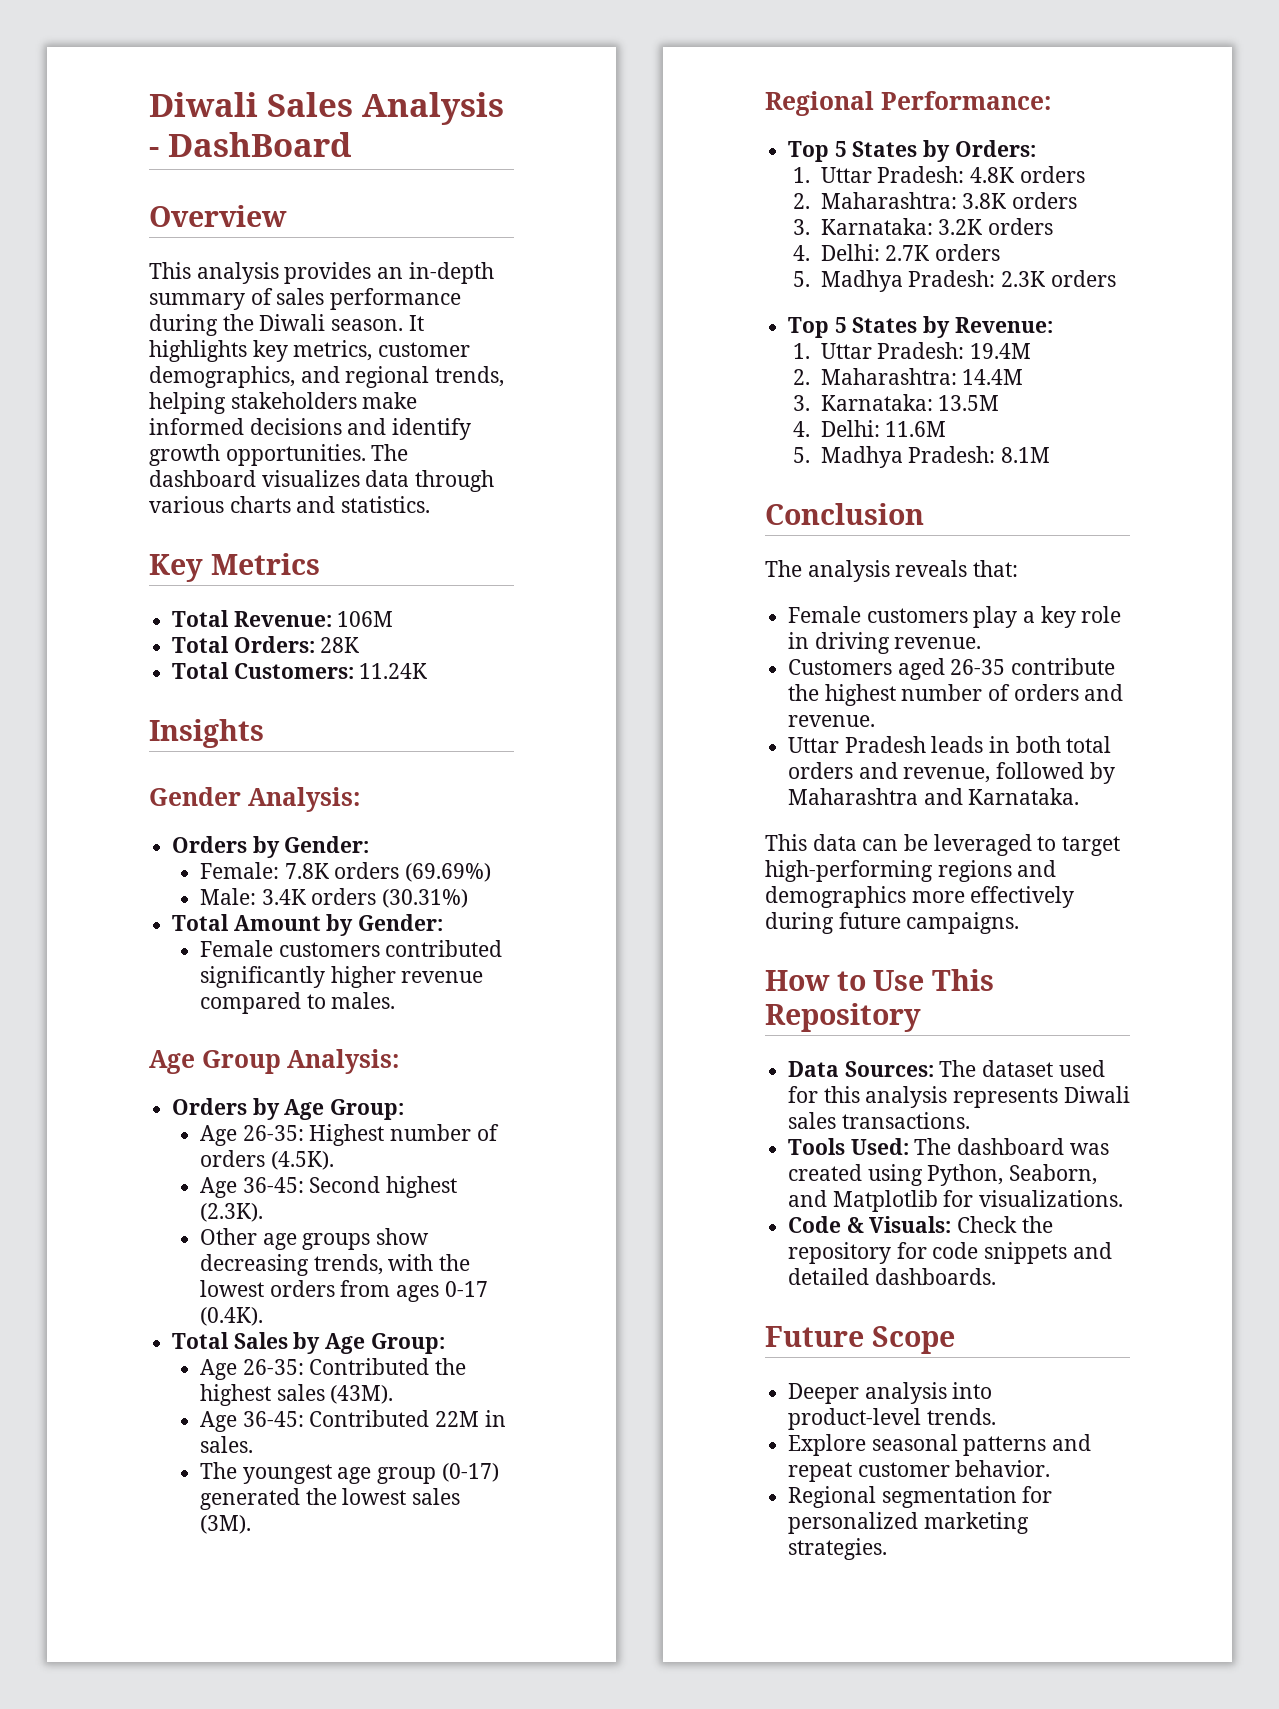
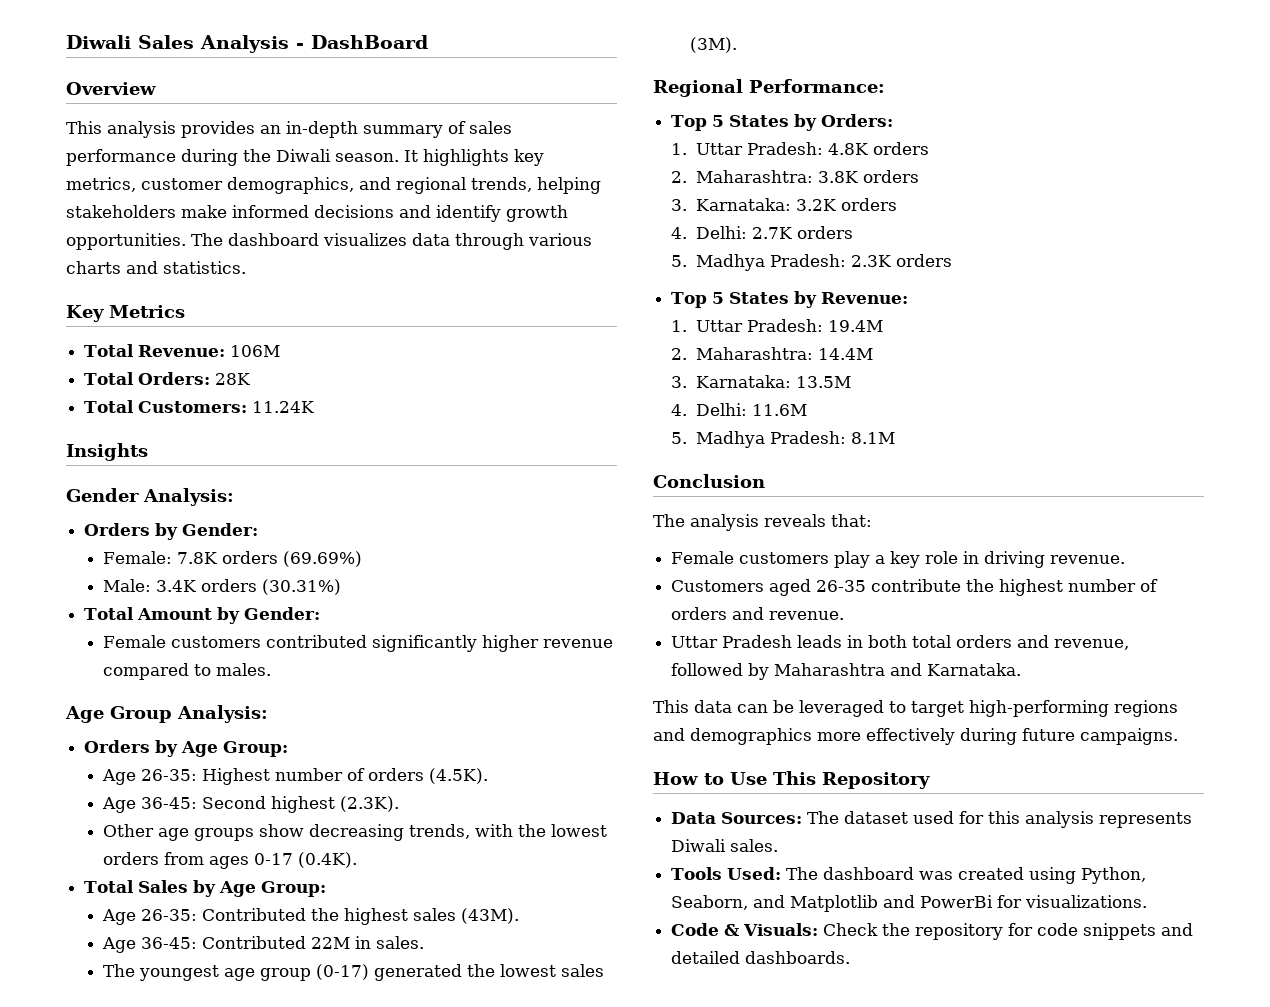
- Data Sources: The dataset used for this analysis represents Diwali sales transactions.
+ Data Sources: The dataset used for this analysis represents Diwali sales.
- Tools Used: The dashboard was created using Python, Seaborn, and Matplotlib for visualizations.
+ Tools Used: The dashboard was created using Python, Seaborn, and Matplotlib and PowerBi for visualizations.
- Future Scope
- Deeper analysis into product-level trends.
- Explore seasonal patterns and repeat customer behavior.
- Regional segmentation for personalized marketing strategies.

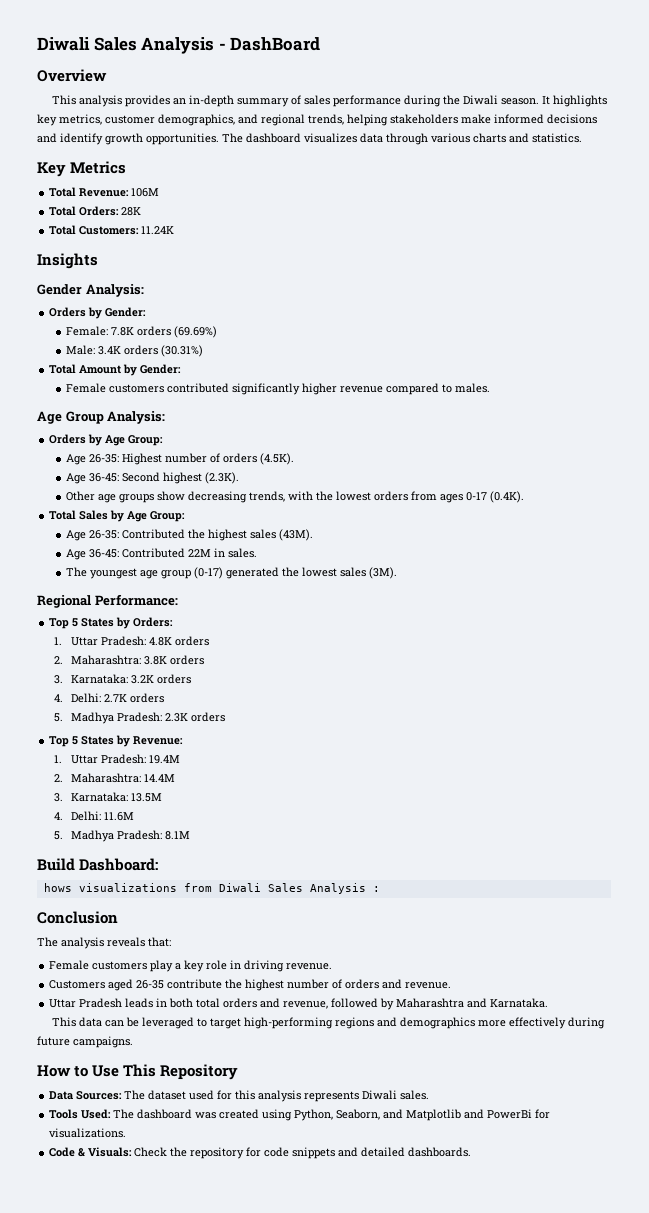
+ Build Dashboard:
+ hows visualizations from Diwali Sales Analysis :

